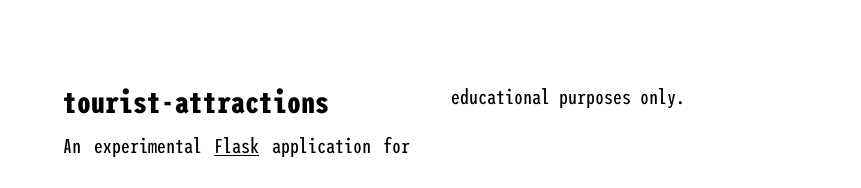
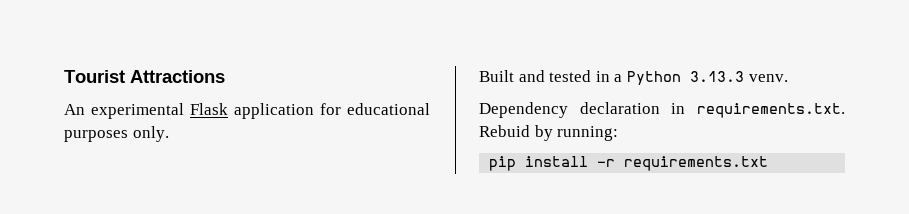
- tourist-attractions
+ Tourist Attractions
+ Built and tested in a Python 3.13.3 venv.
+ Dependency declaration in requirements.txt. Rebuid by running:
+ pip install -r requirements.txt

